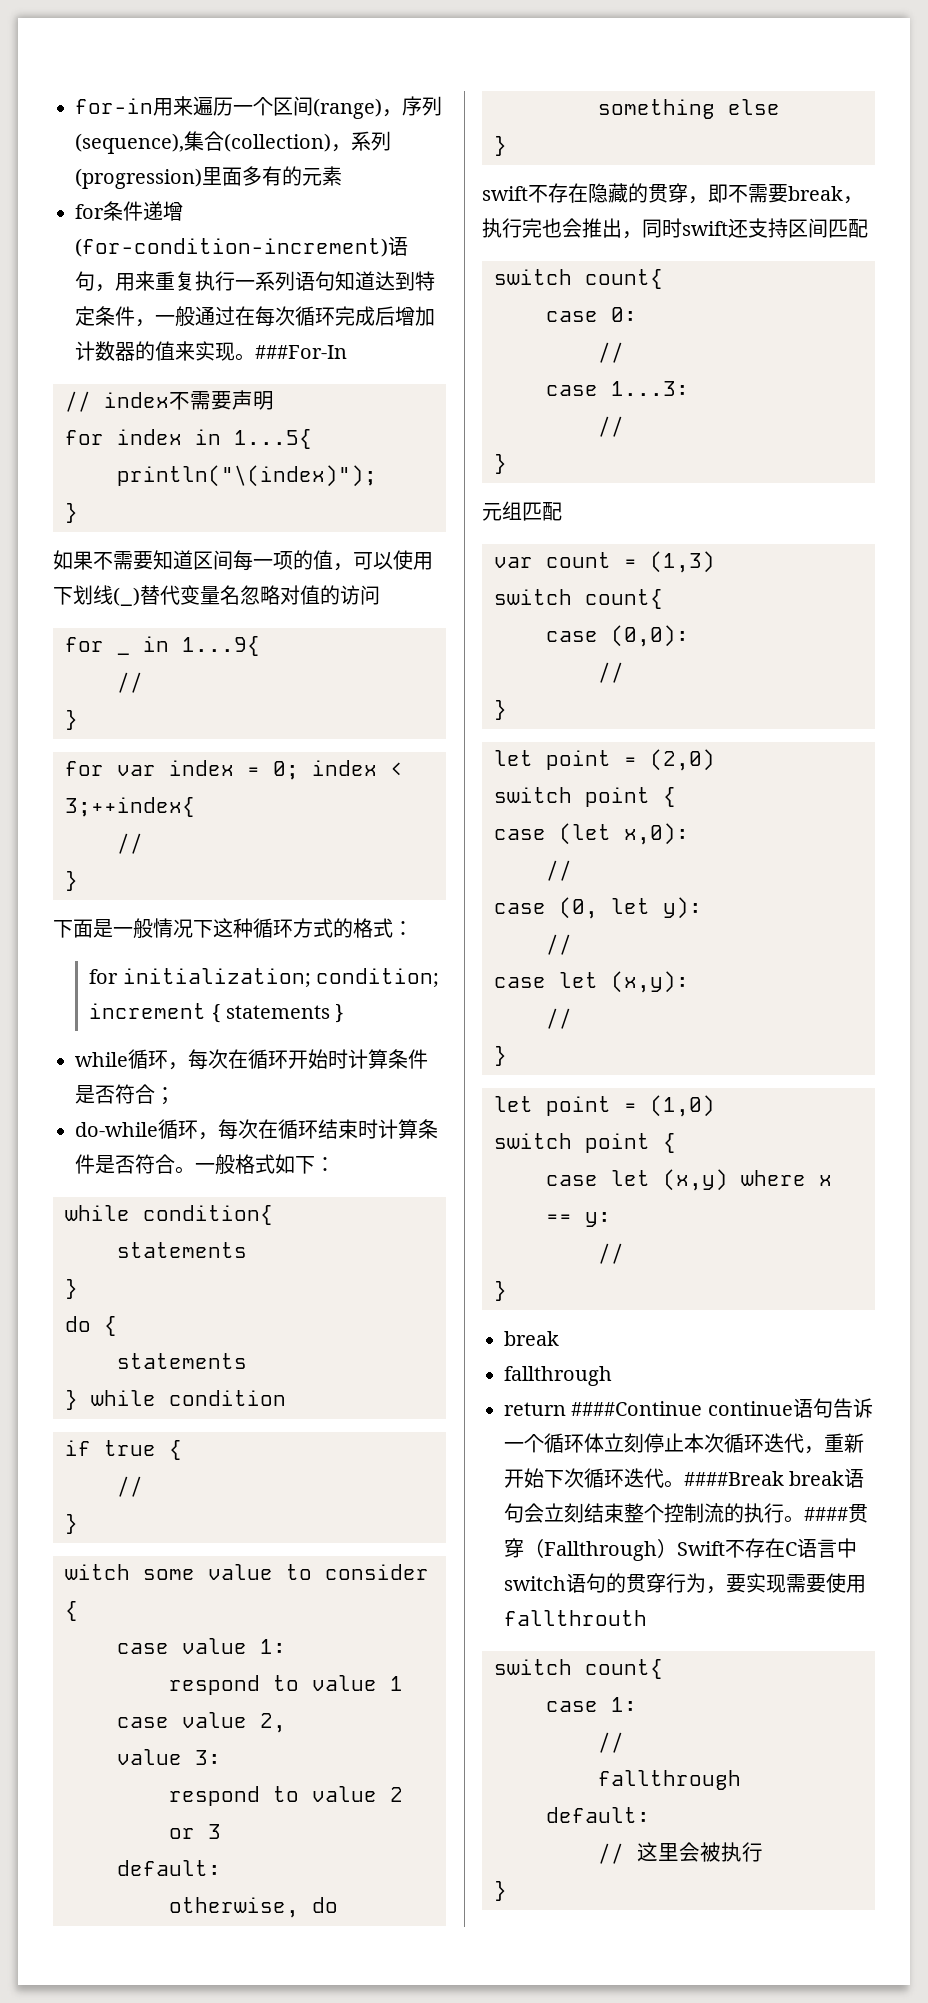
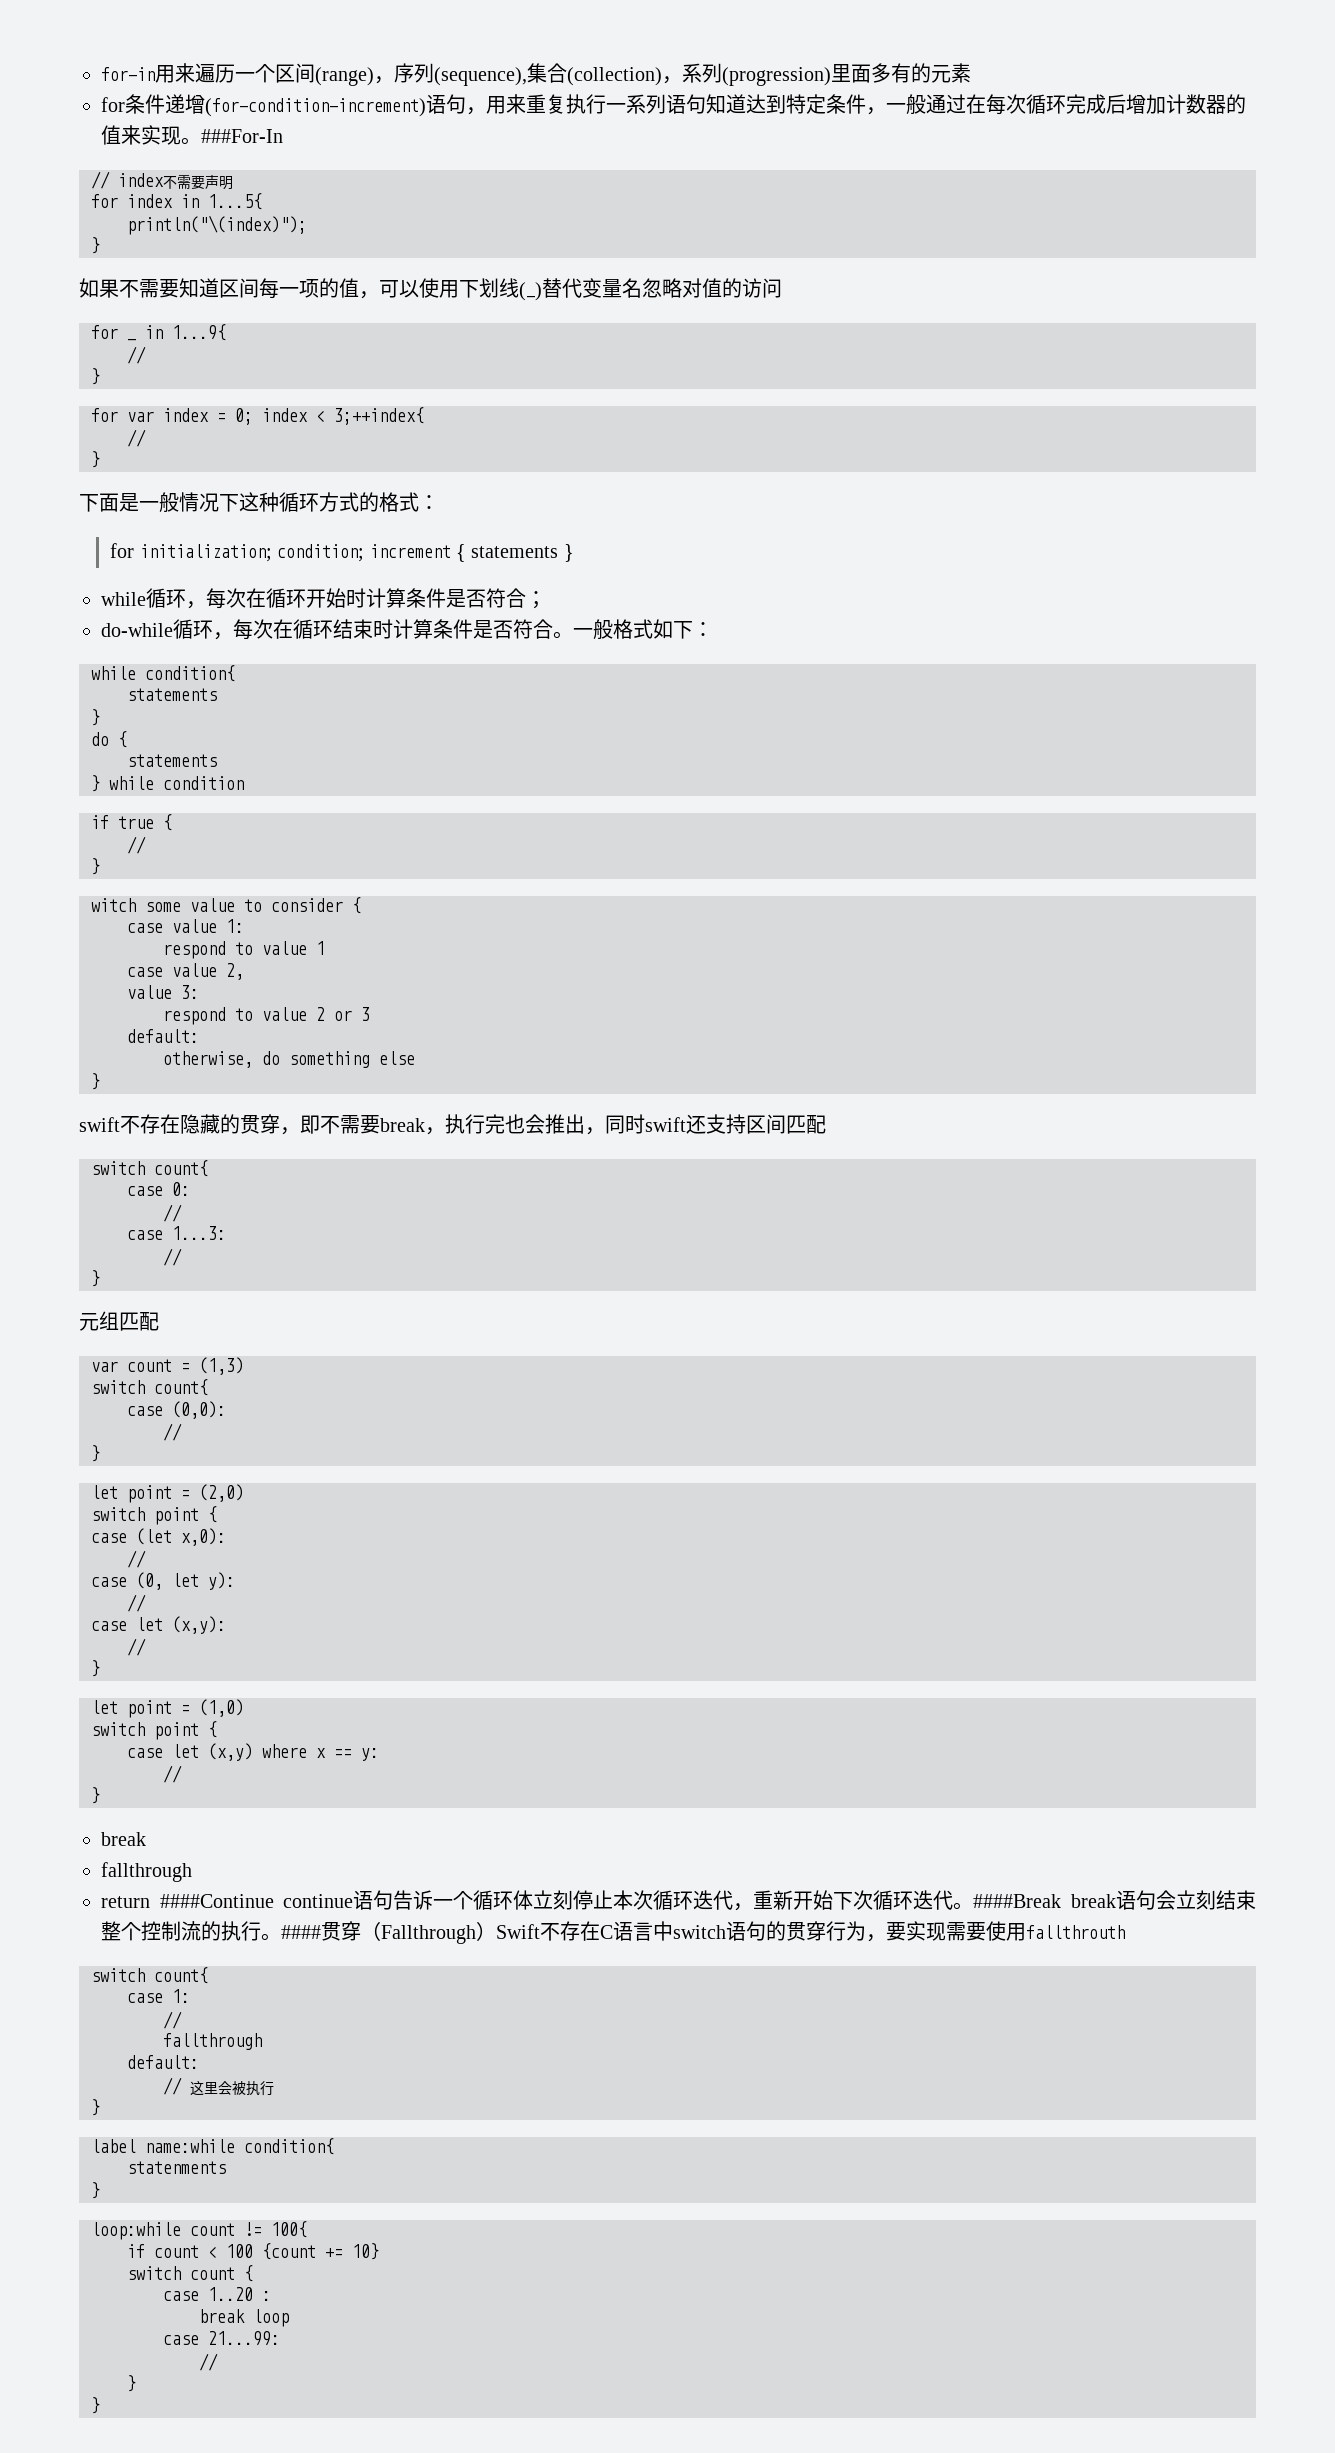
+ label name:while condition{
+ statenments
+ }
+ loop:while count != 100{
+ if count < 100 {count += 10}
+ switch count {
+ case 1..20 :
+ break loop
+ case 21...99:
+ //
+ }
+ }

